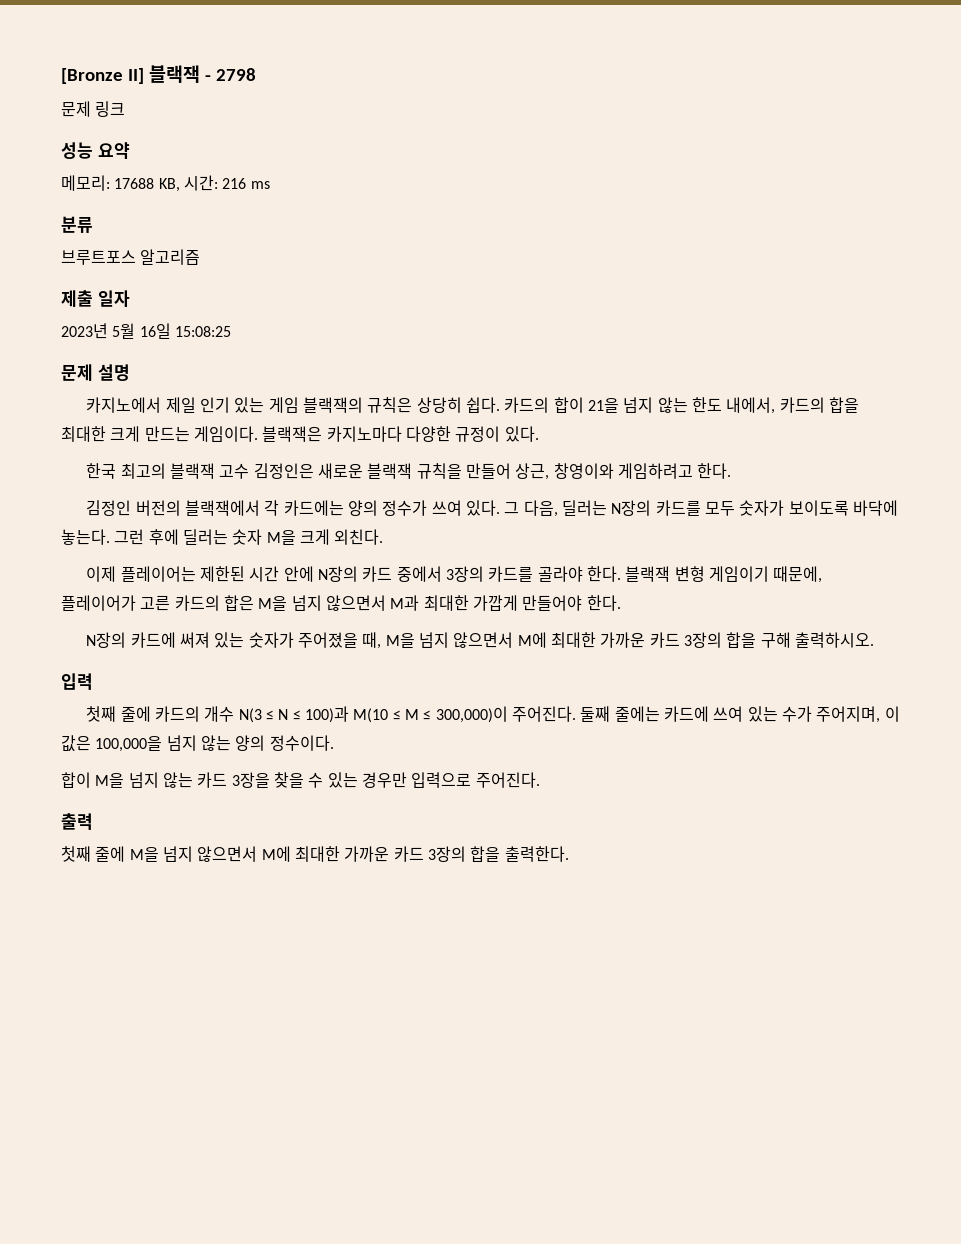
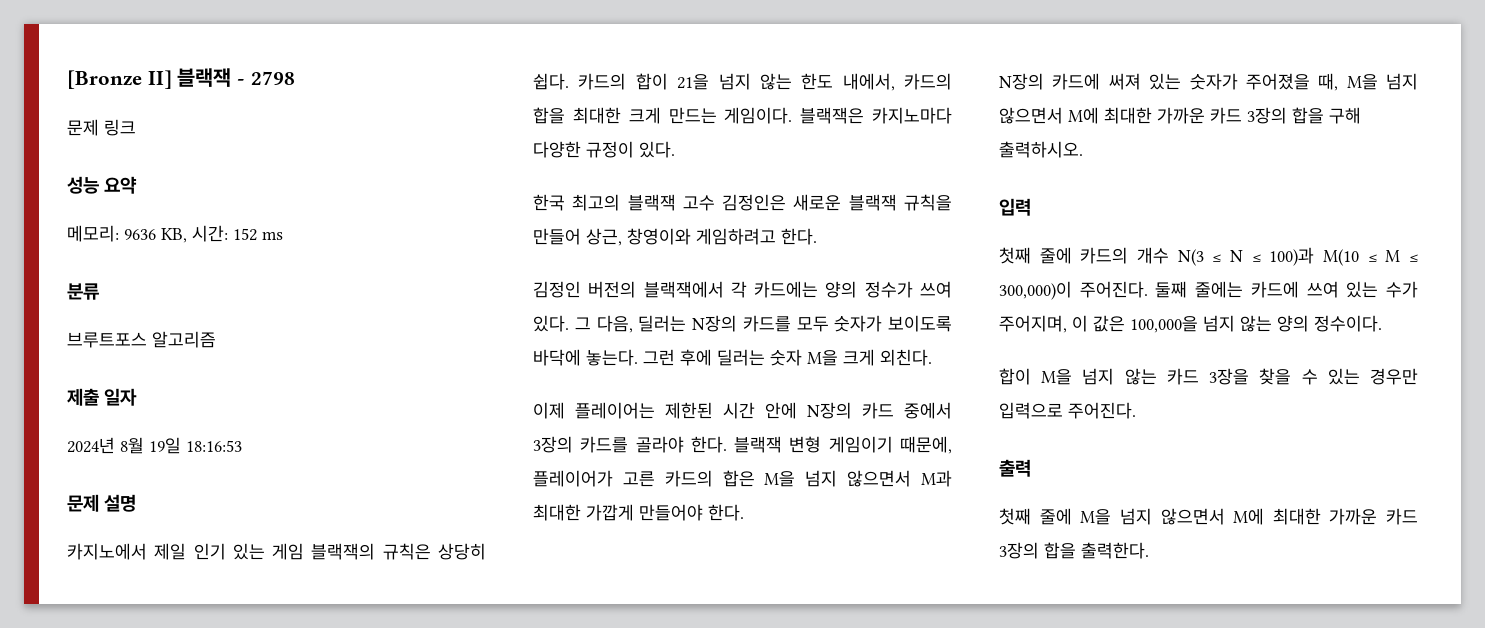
- 메모리: 17688 KB, 시간: 216 ms
+ 메모리: 9636 KB, 시간: 152 ms
- 2023년 5월 16일 15:08:25
+ 2024년 8월 19일 18:16:53

